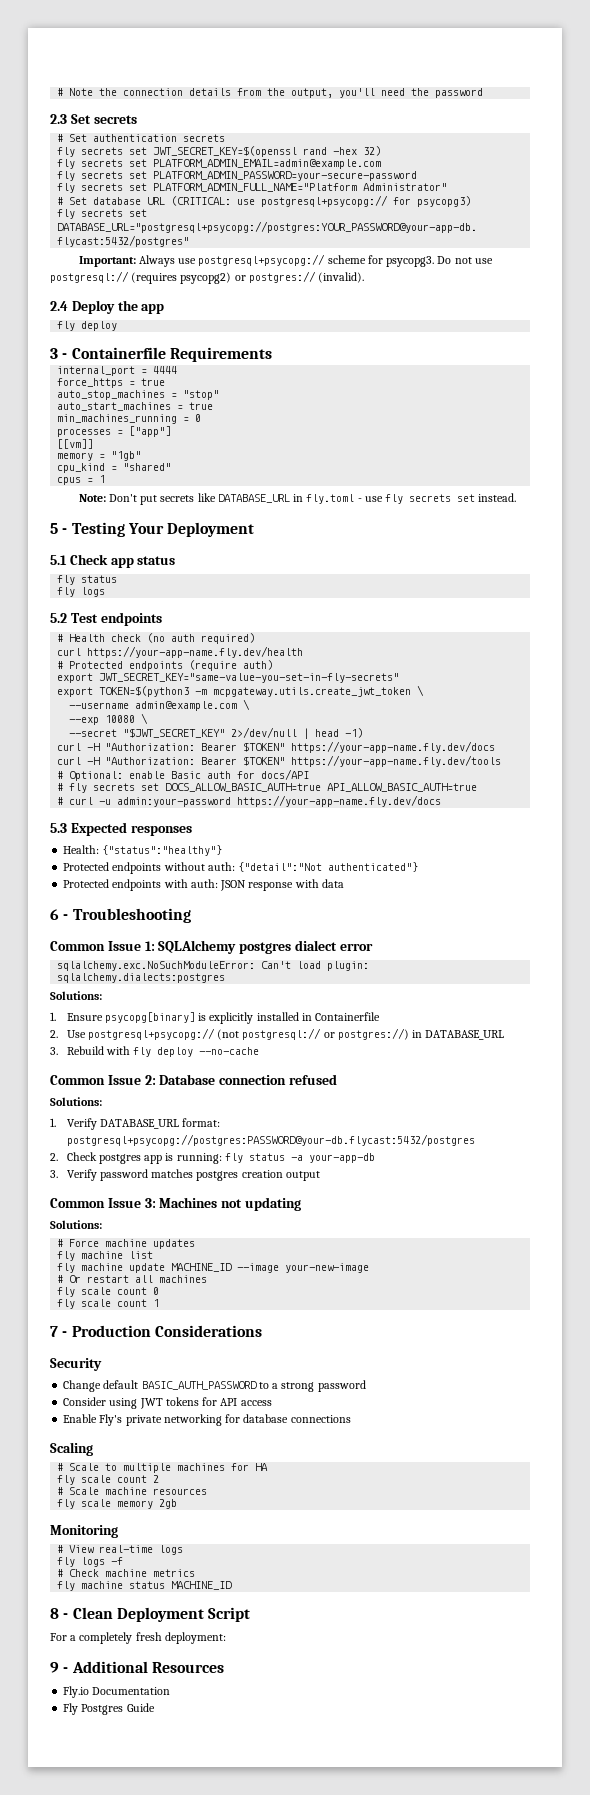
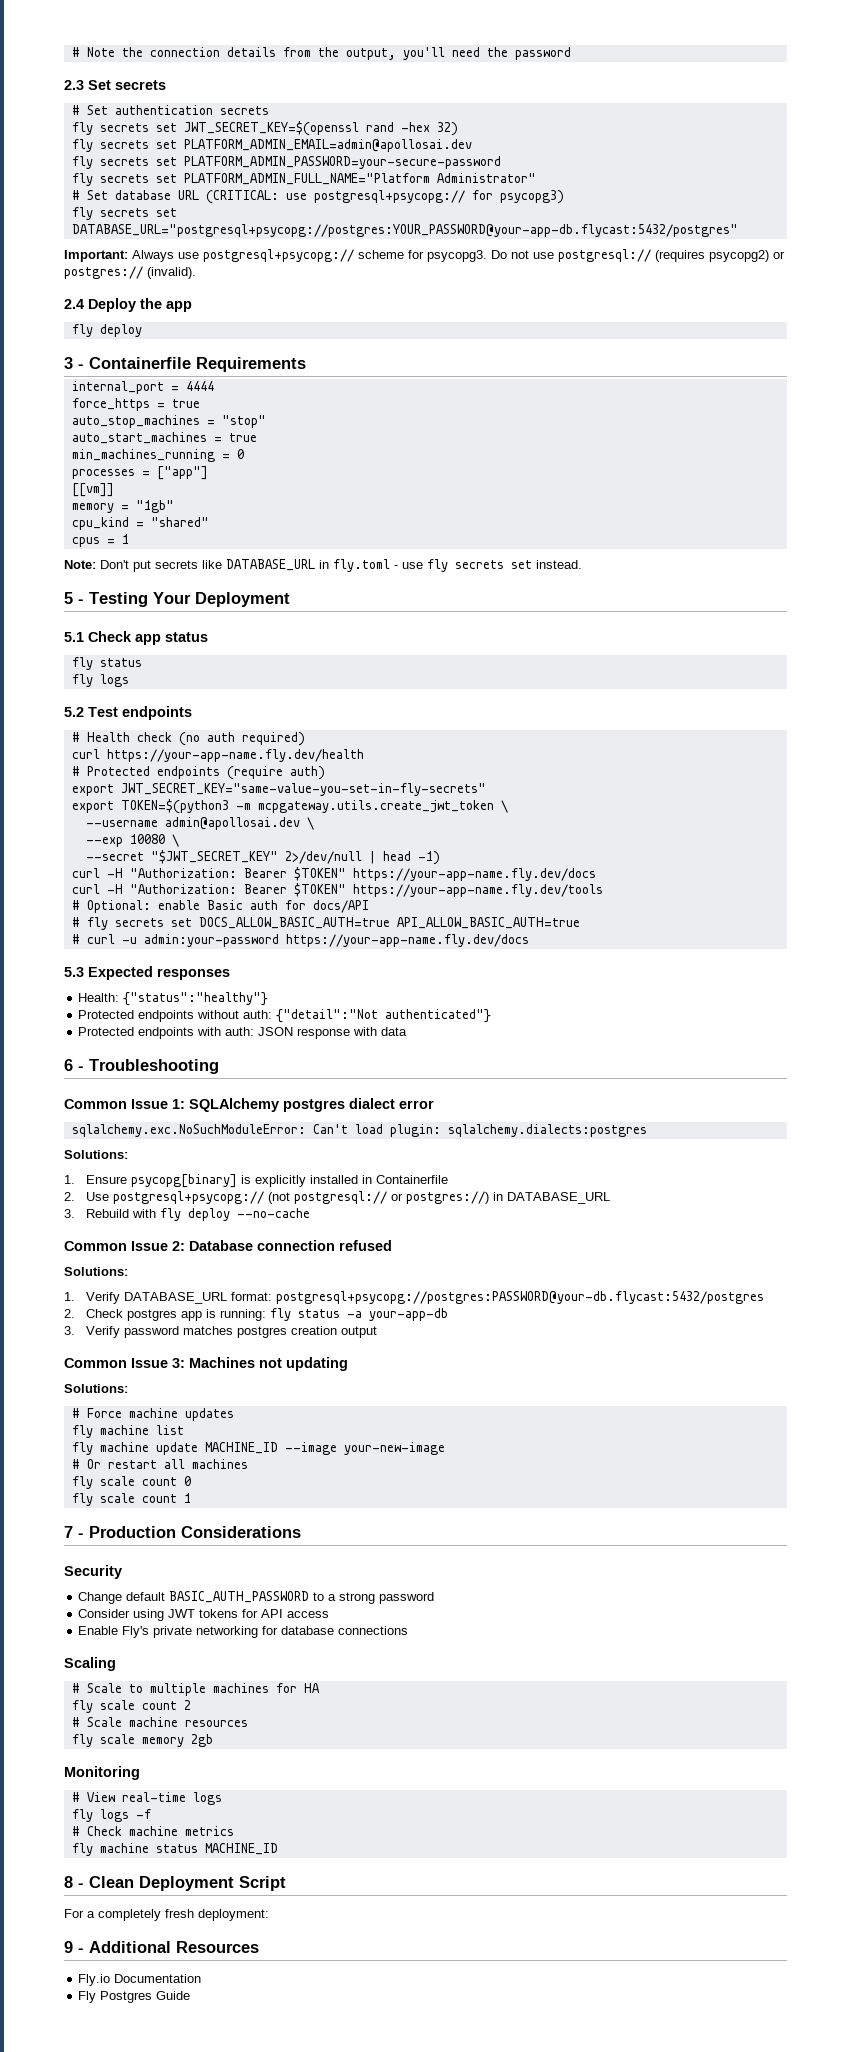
- fly secrets set PLATFORM_ADMIN_EMAIL=admin@example.com
+ fly secrets set PLATFORM_ADMIN_EMAIL=admin@apollosai.dev
- --username admin@example.com \
+ --username admin@apollosai.dev \

